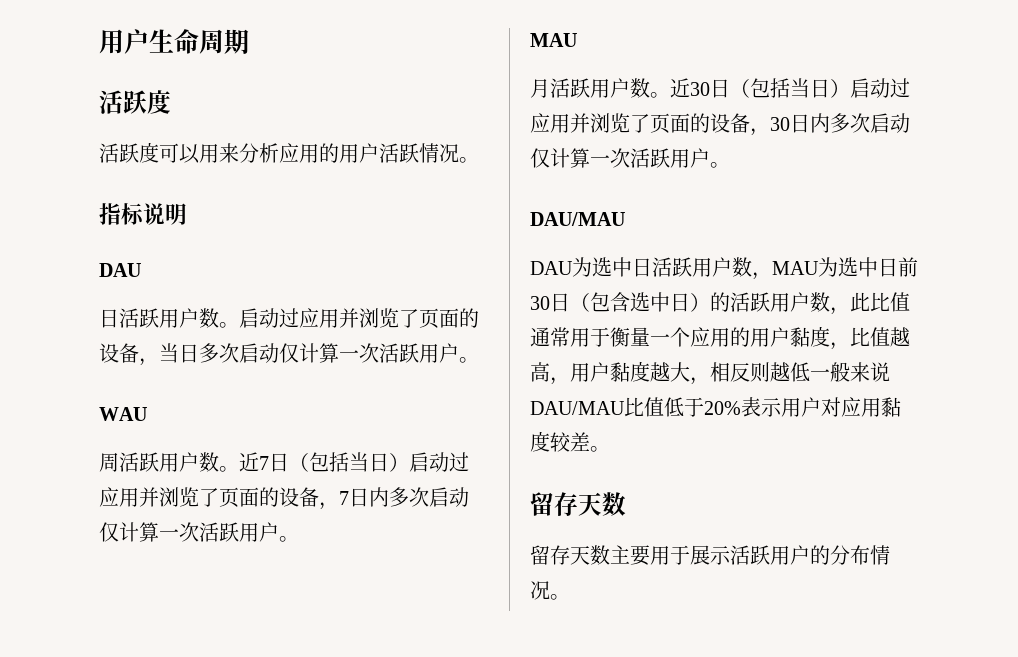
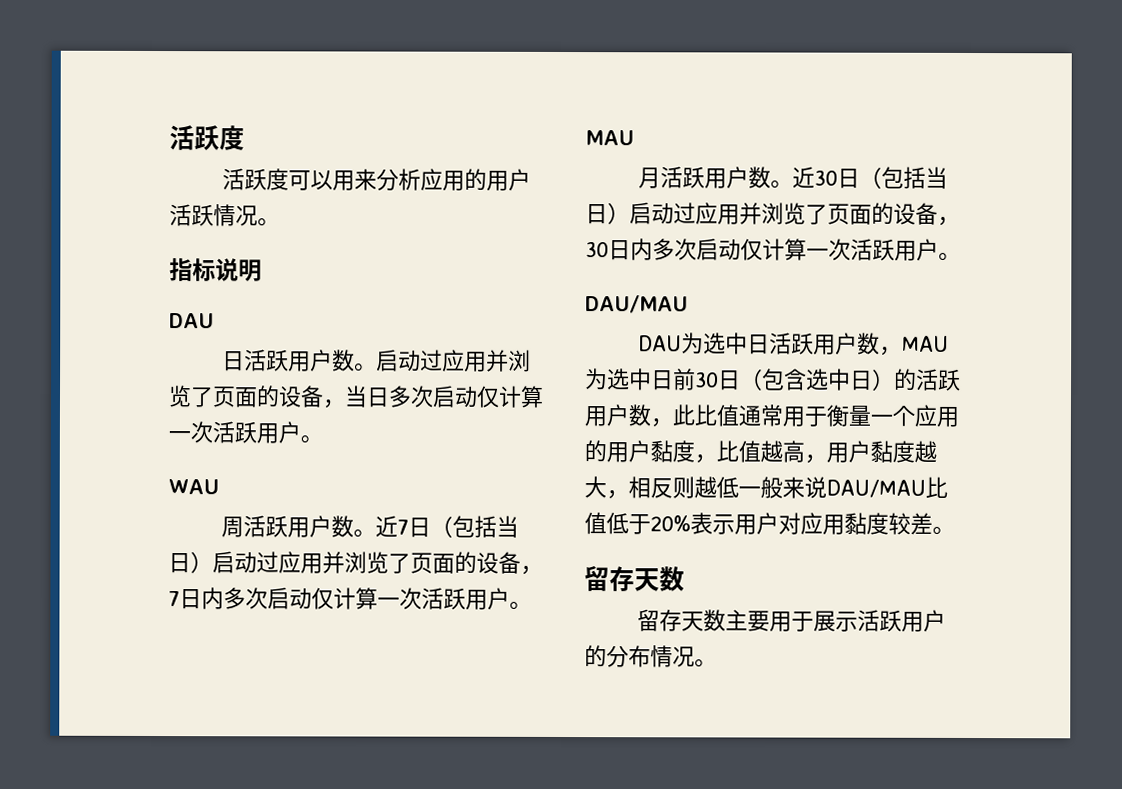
- 用户生命周期

